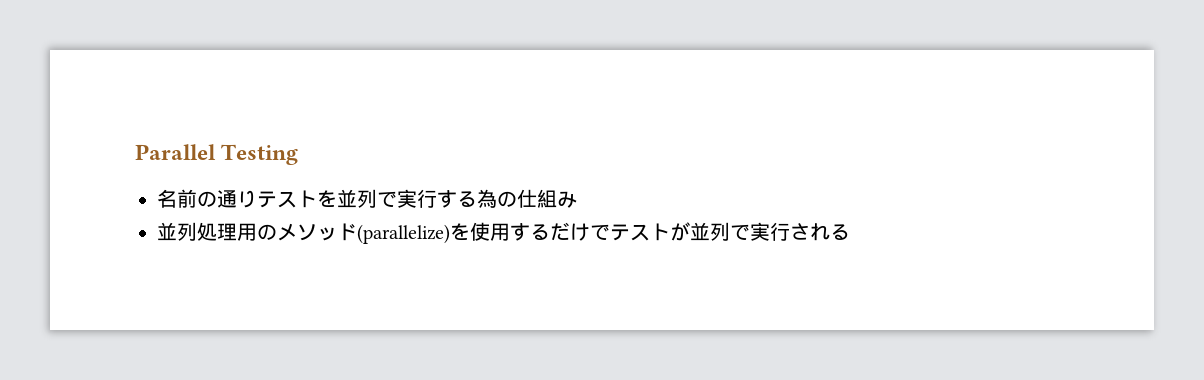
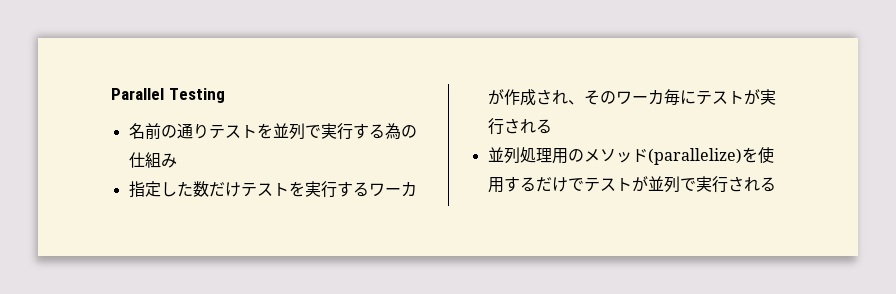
+ 指定した数だけテストを実行するワーカが作成され、そのワーカ毎にテストが実行される

